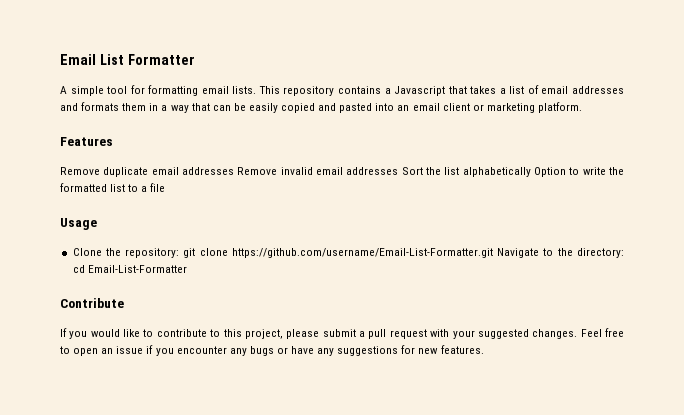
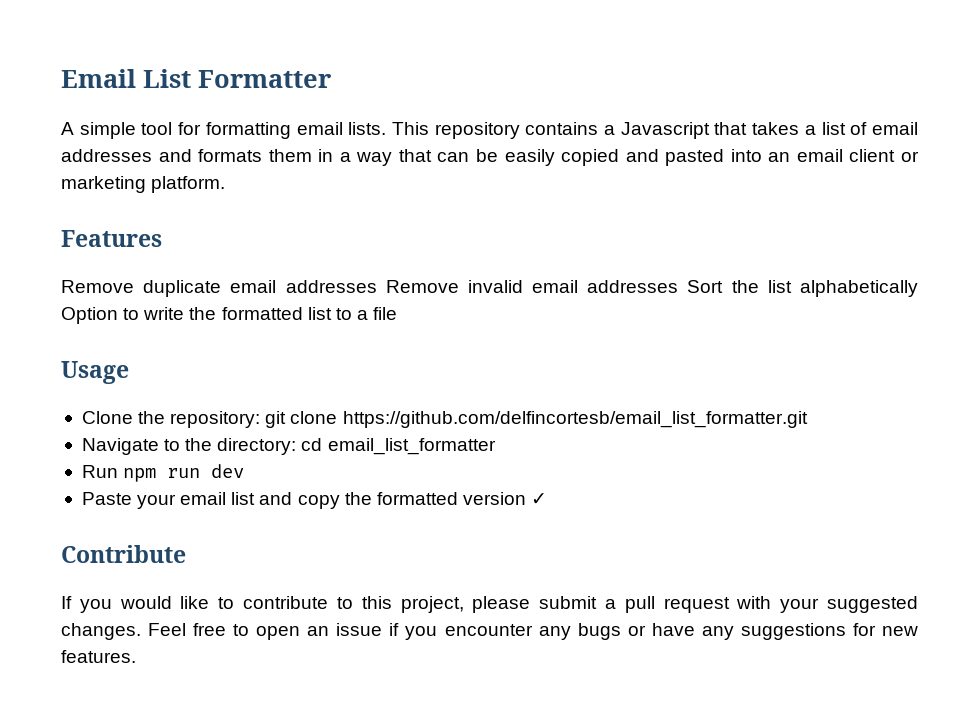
- Clone the repository: git clone https://github.com/username/Email-List-Formatter.git Navigate to the directory: cd Email-List-Formatter
+ Clone the repository: git clone https://github.com/delfincortesb/email_list_formatter.git
+ Navigate to the directory: cd email_list_formatter
+ Run npm run dev
+ Paste your email list and copy the formatted version ✓

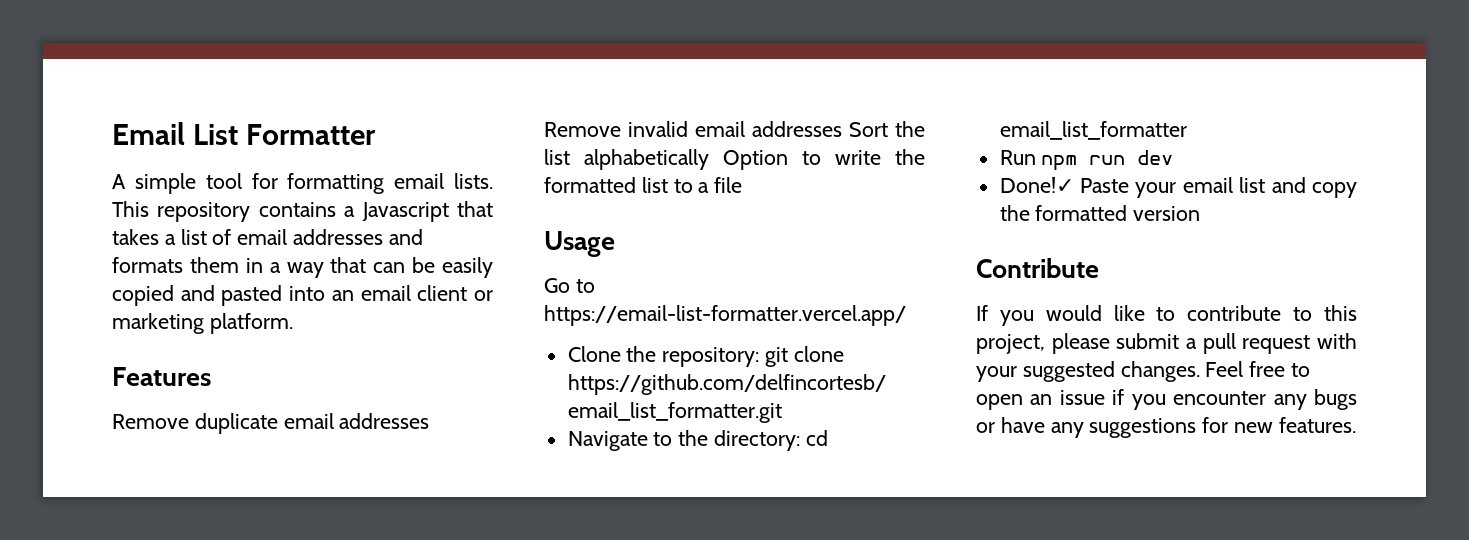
+ Go to https://email-list-formatter.vercel.app/
- Paste your email list and copy the formatted version ✓
+ Done!✓ Paste your email list and copy the formatted version

